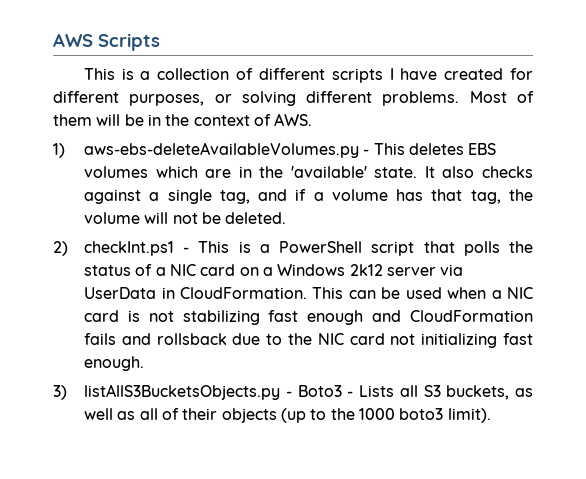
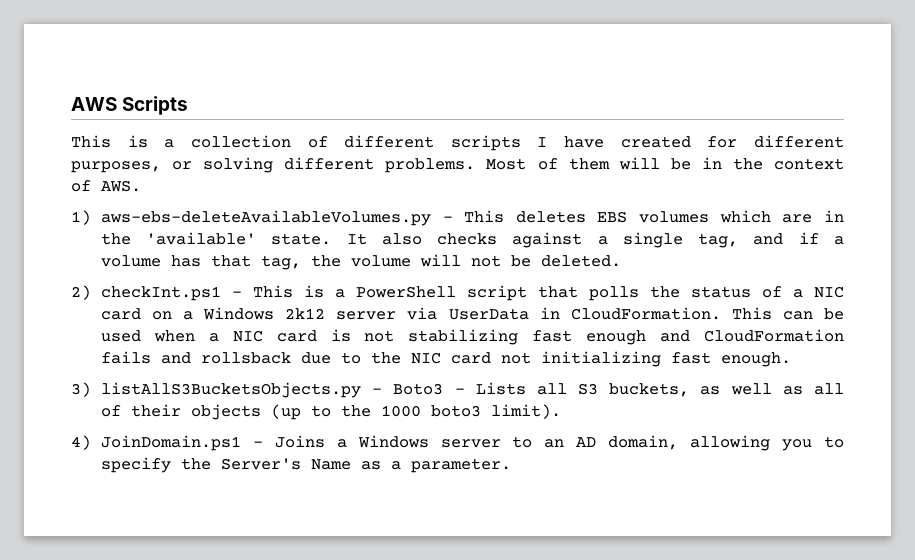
+ 4) JoinDomain.ps1 - Joins a Windows server to an AD domain, allowing you to specify the Server's Name as a parameter.

